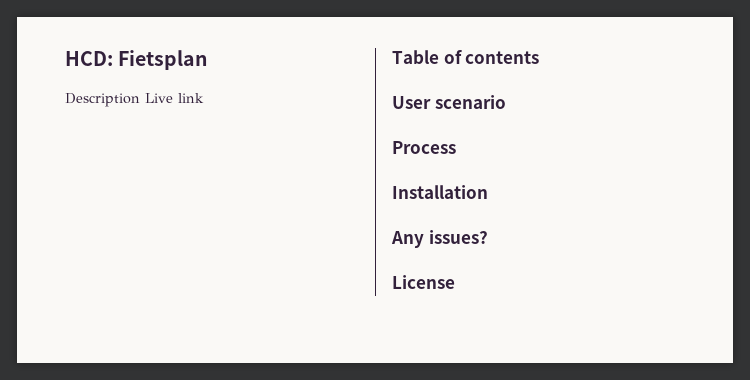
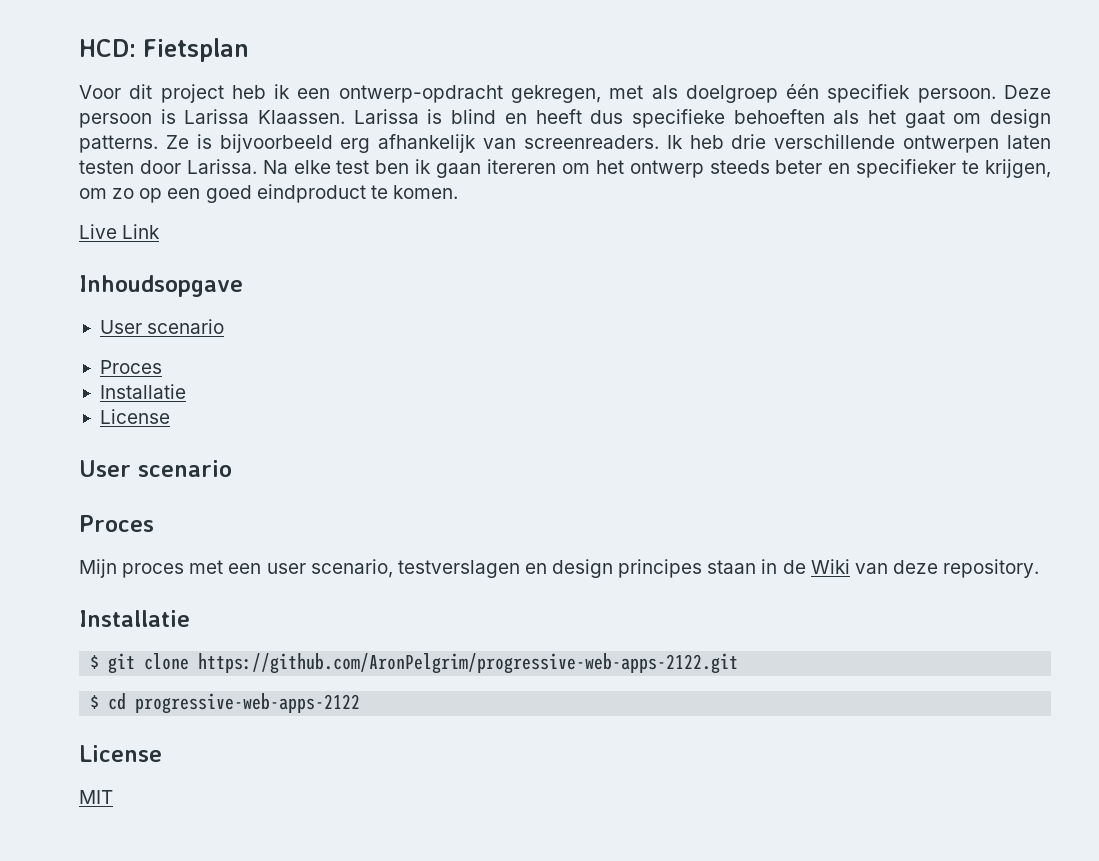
- Description Live link
- Table of contents
+ Voor dit project heb ik een ontwerp-opdracht gekregen, met als doelgroep één specifiek persoon. Deze persoon is Larissa Klaassen. Larissa is blind en heeft dus specifieke behoeften als het gaat om design patterns. Ze is bijvoorbeeld erg afhankelijk van screenreaders. Ik heb drie verschillende ontwerpen laten testen door Larissa. Na elke test ben ik gaan itereren om het ontwerp steeds beter en specifieker te krijgen, om zo op een goed eindproduct te komen.
+ Live Link
+ Inhoudsopgave
  User scenario
- Process
- Installation
- Any issues?
+ Proces
+ Installatie
  License
+ User scenario
+ Proces
+ Mijn proces met een user scenario, testverslagen en design principes staan in de Wiki van deze repository.
+ Installatie
+ $ git clone https://github.com/AronPelgrim/progressive-web-apps-2122.git
+ $ cd progressive-web-apps-2122
+ License
+ MIT

